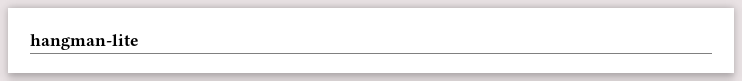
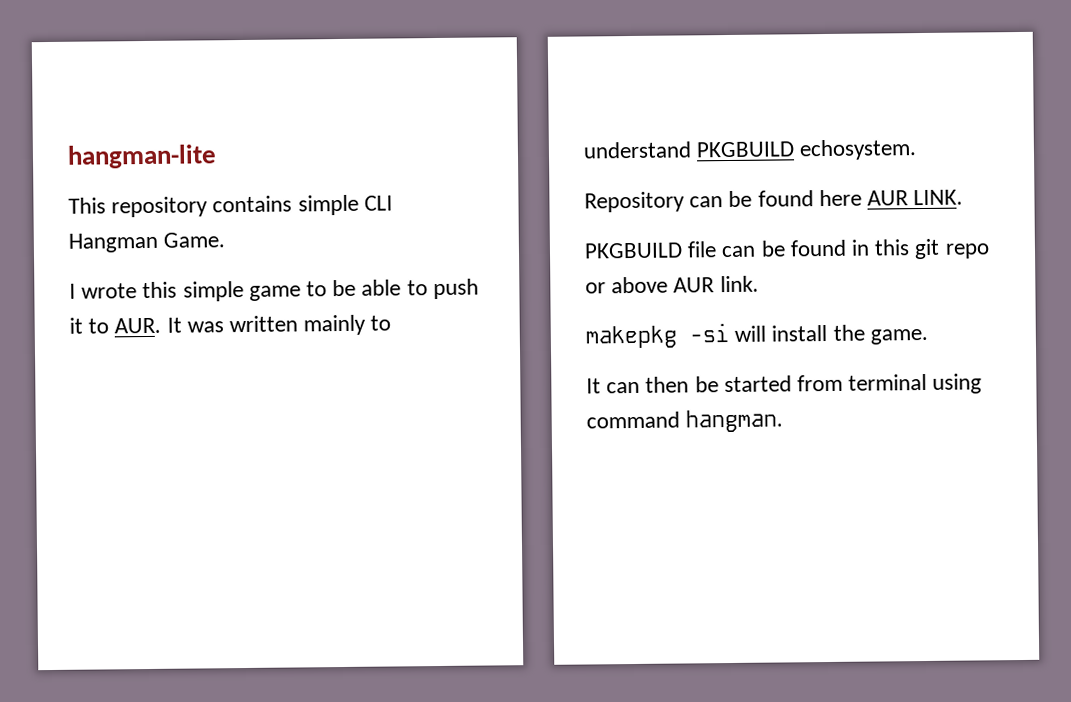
+ This repository contains simple CLI Hangman Game.
+ I wrote this simple game to be able to push it to AUR. It was written mainly to understand PKGBUILD echosystem.
+ Repository can be found here AUR LINK.
+ PKGBUILD file can be found in this git repo or above AUR link.
+ makepkg -si will install the game.
+ It can then be started from terminal using command hangman.

